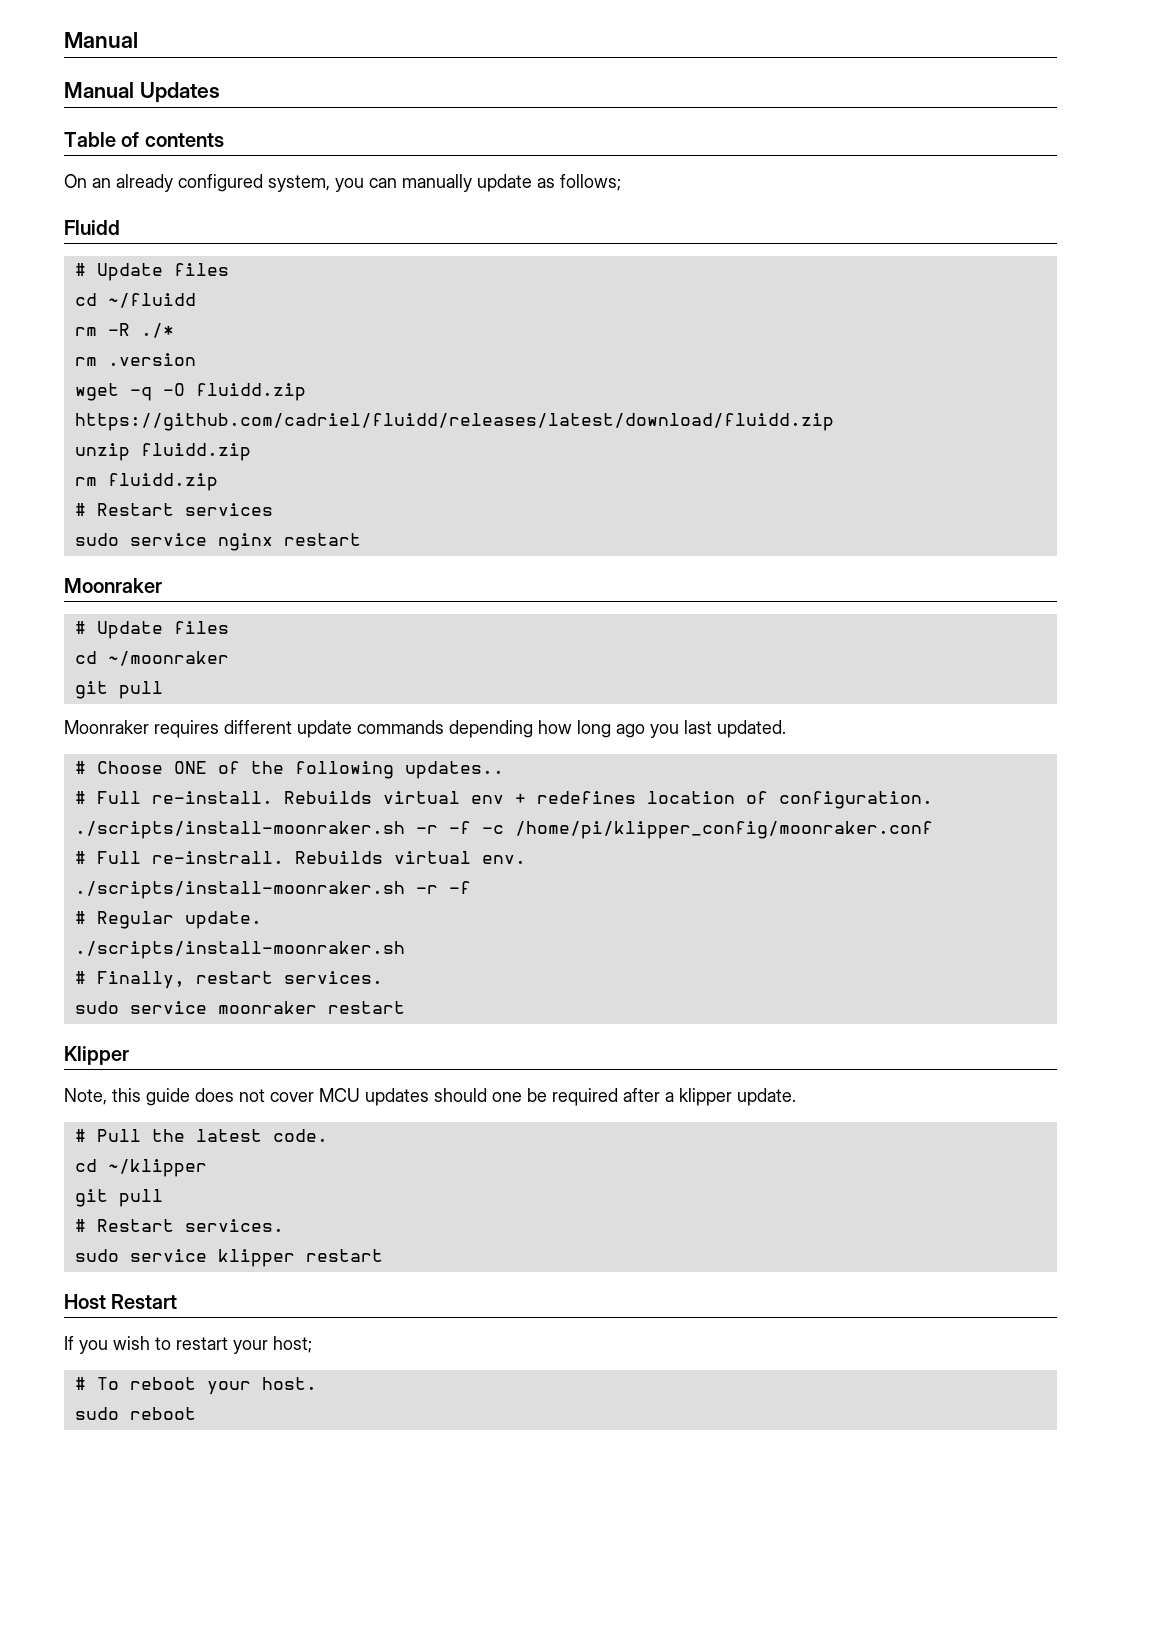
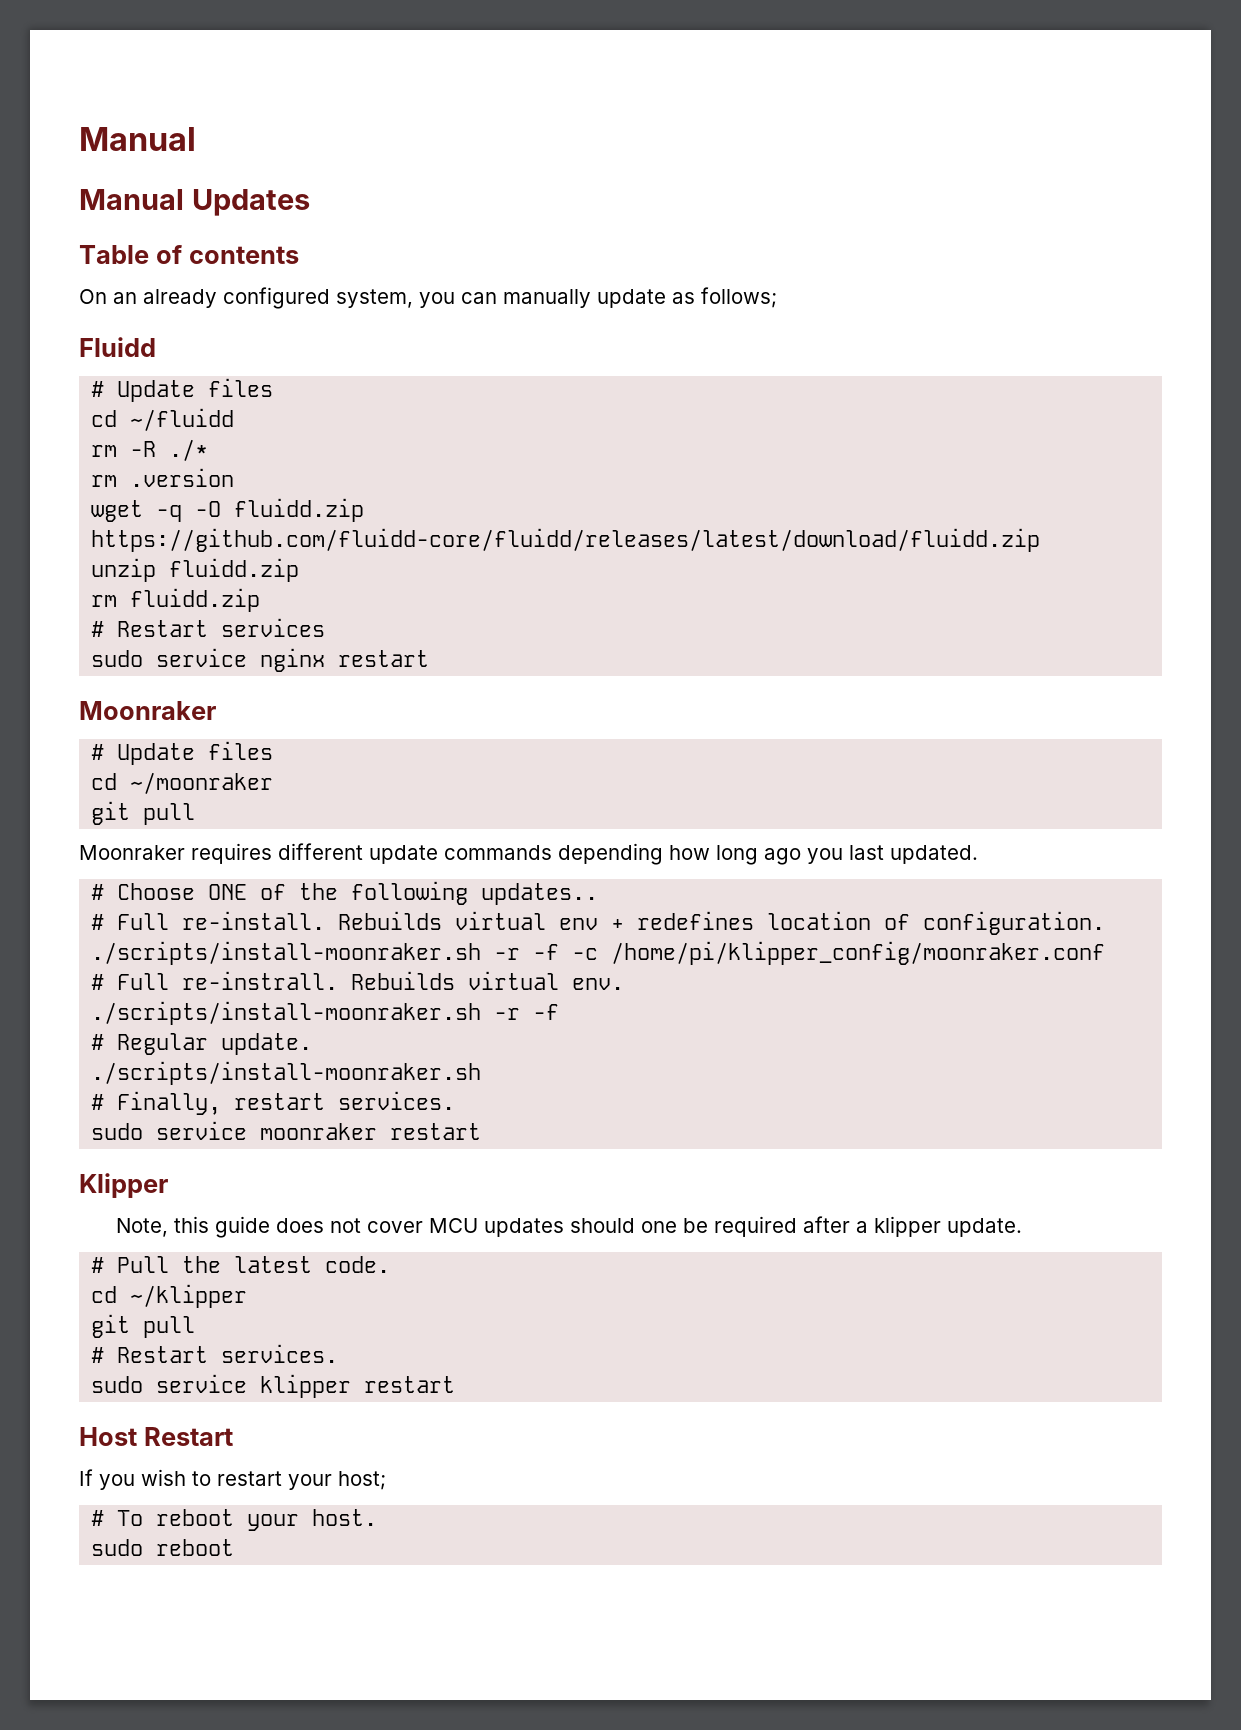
- wget -q -O fluidd.zip https://github.com/cadriel/fluidd/releases/latest/download/fluidd.zip
+ wget -q -O fluidd.zip https://github.com/fluidd-core/fluidd/releases/latest/download/fluidd.zip

